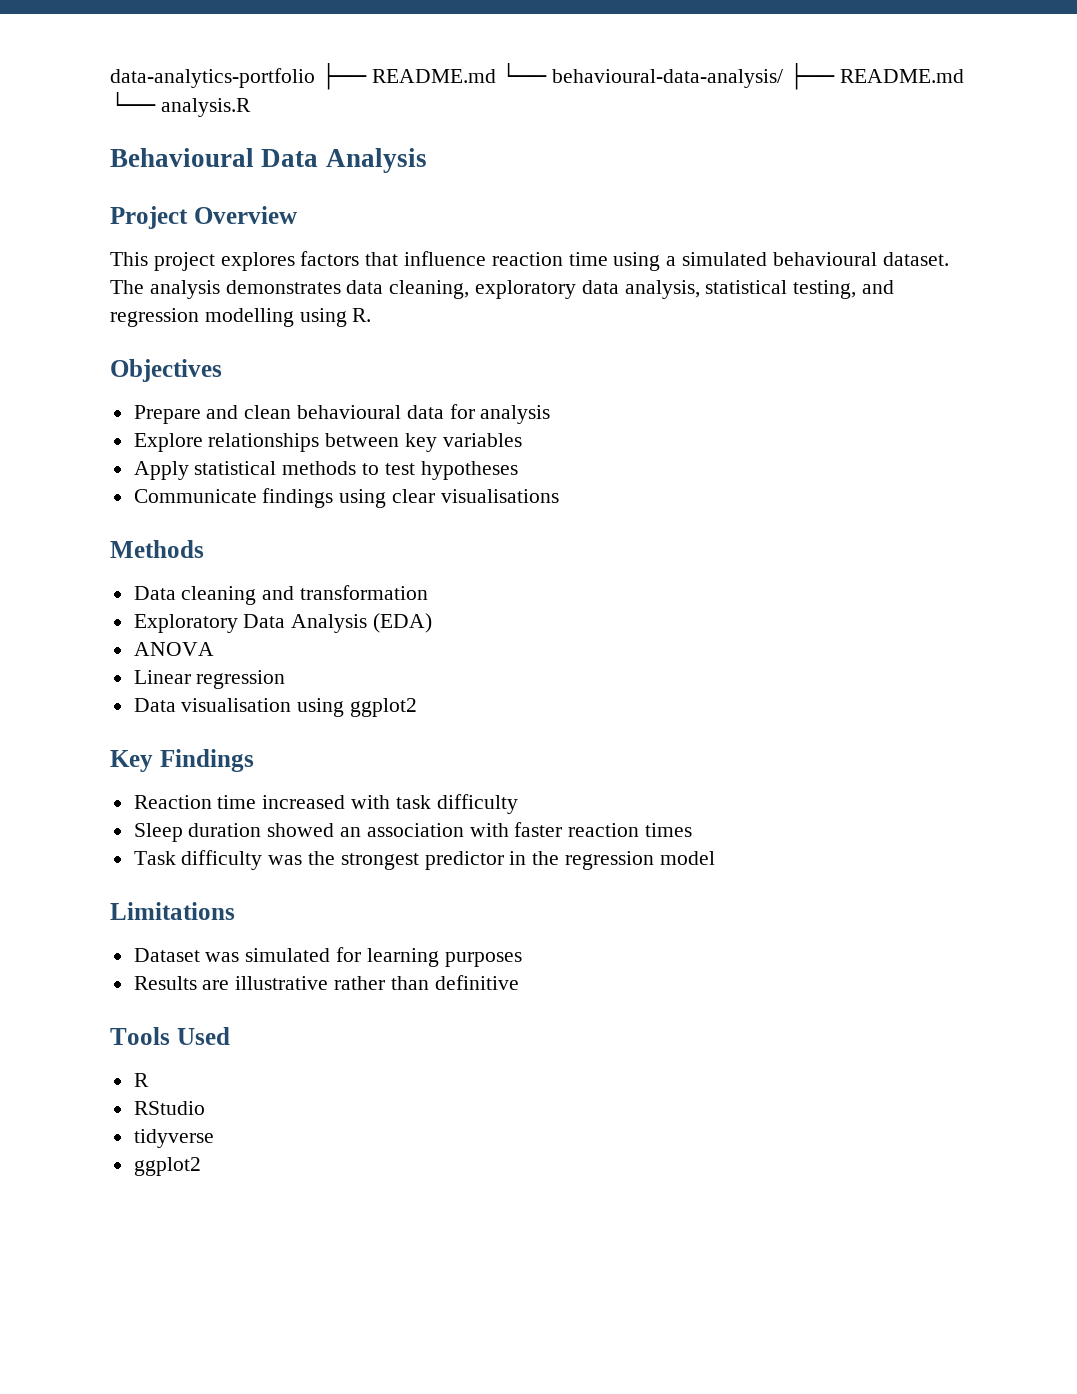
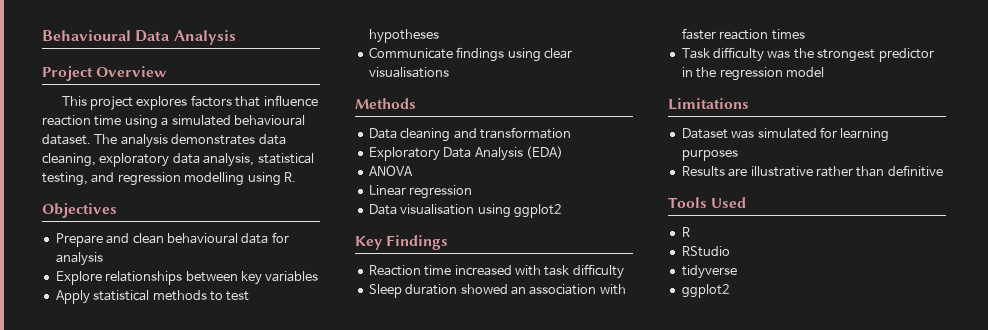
- data-analytics-portfolio ├── README.md └── behavioural-data-analysis/ ├── README.md └── analysis.R

